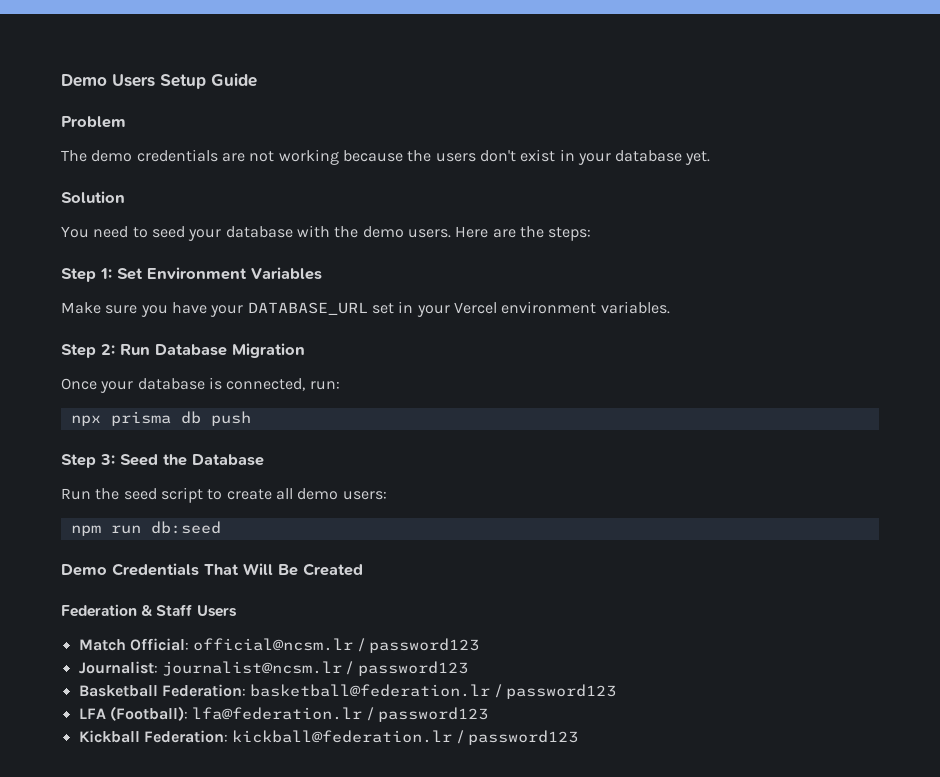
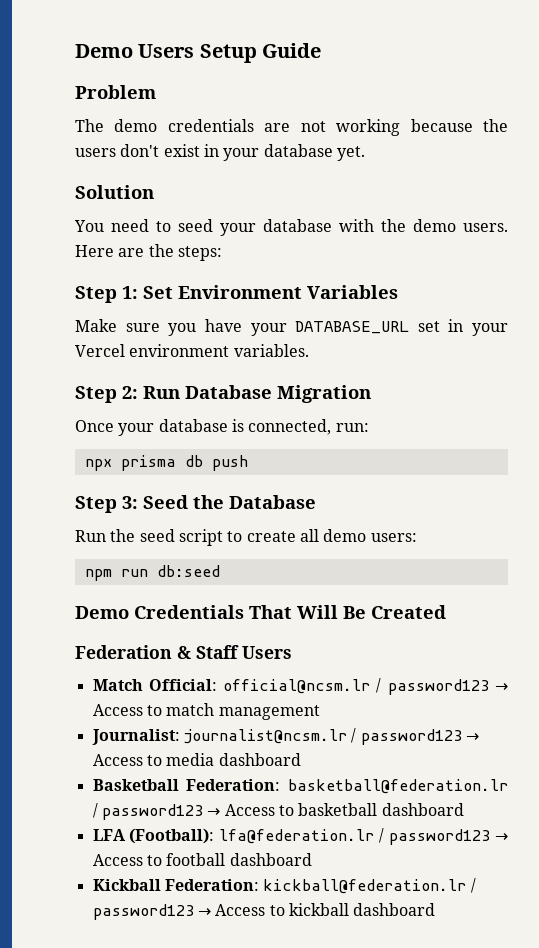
- Match Official: official@ncsm.lr / password123
+ Match Official: official@ncsm.lr / password123 → Access to match management
- Journalist: journalist@ncsm.lr / password123
+ Journalist: journalist@ncsm.lr / password123 → Access to media dashboard
- Basketball Federation: basketball@federation.lr / password123
+ Basketball Federation: basketball@federation.lr / password123 → Access to basketball dashboard
- LFA (Football): lfa@federation.lr / password123
+ LFA (Football): lfa@federation.lr / password123 → Access to football dashboard
- Kickball Federation: kickball@federation.lr / password123
+ Kickball Federation: kickball@federation.lr / password123 → Access to kickball dashboard

